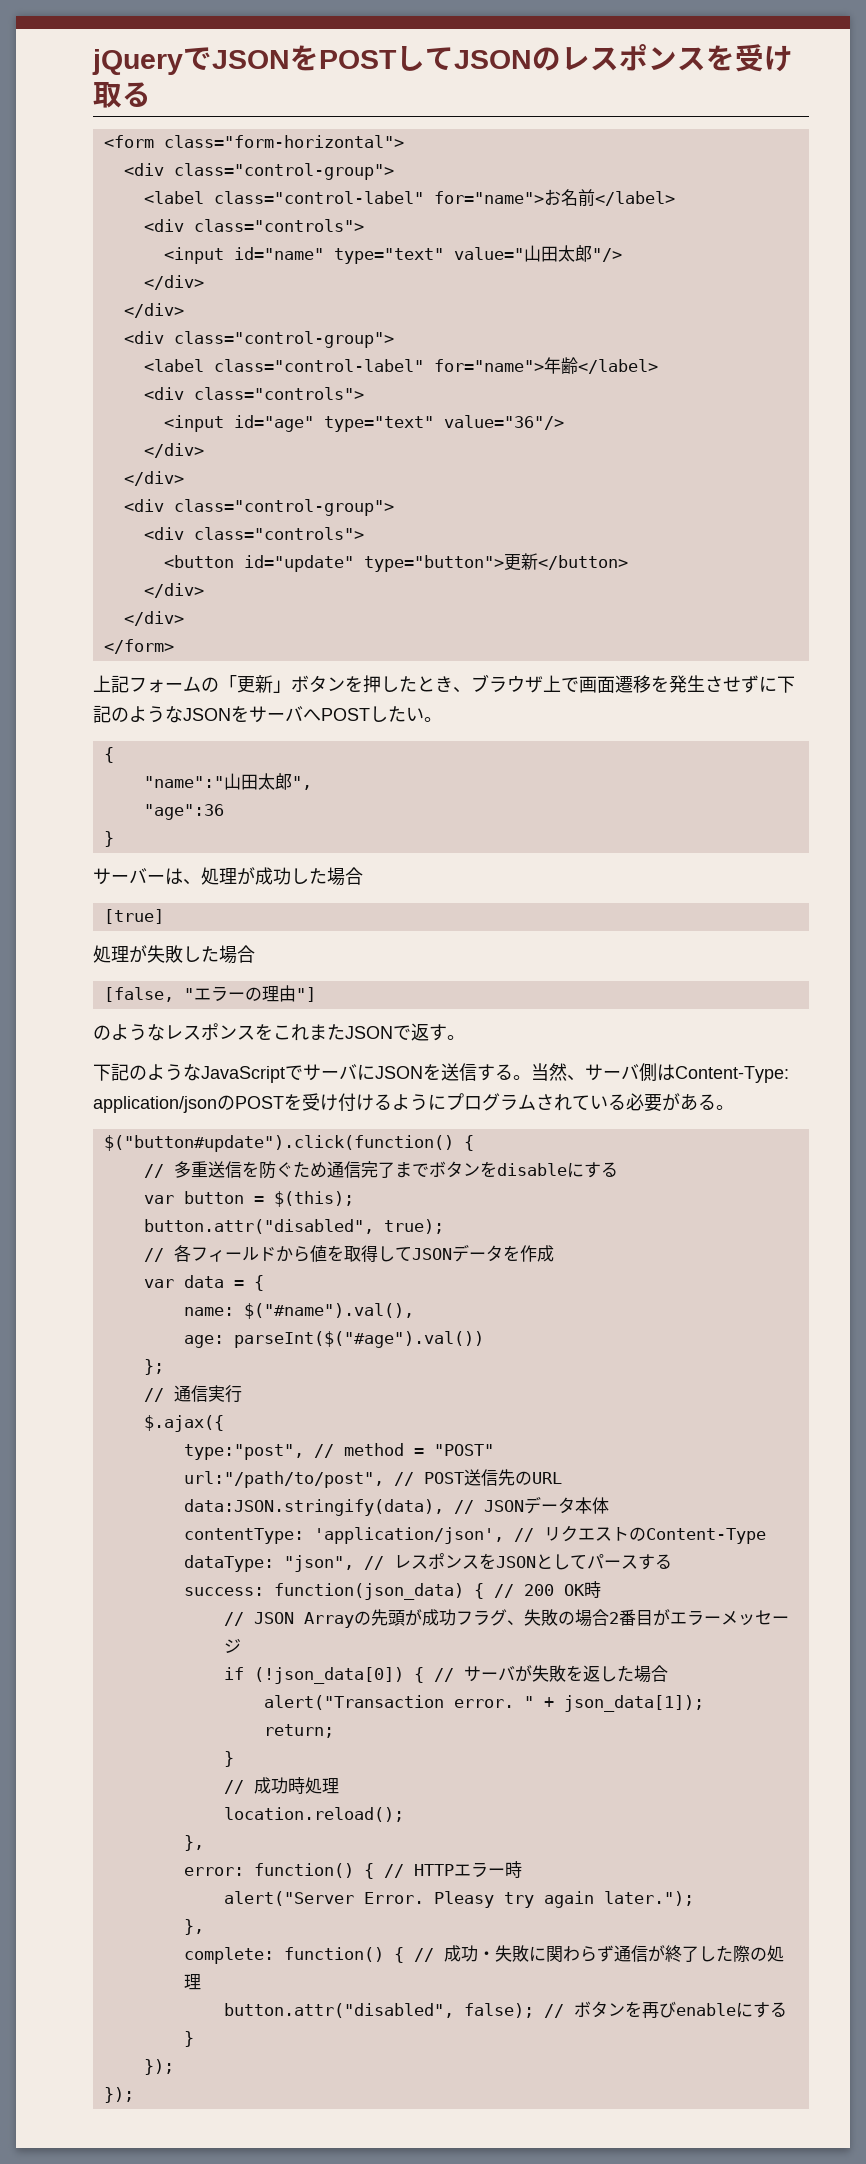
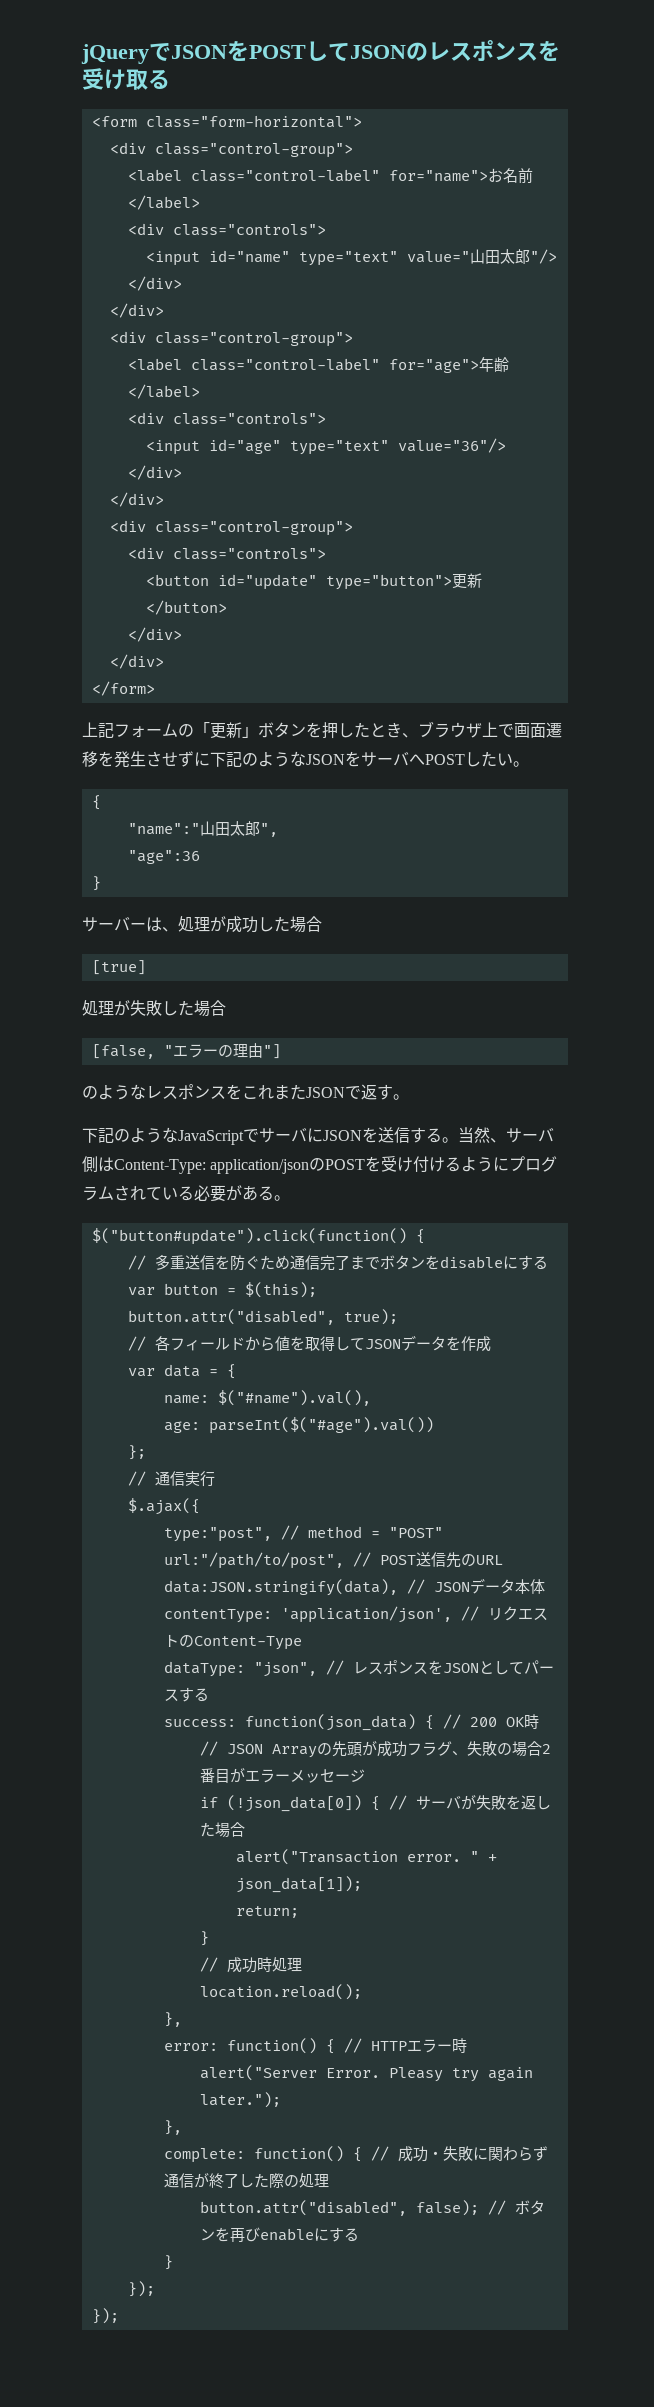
- <label class="control-label" for="name">年齢</label>
+ <label class="control-label" for="age">年齢</label>

